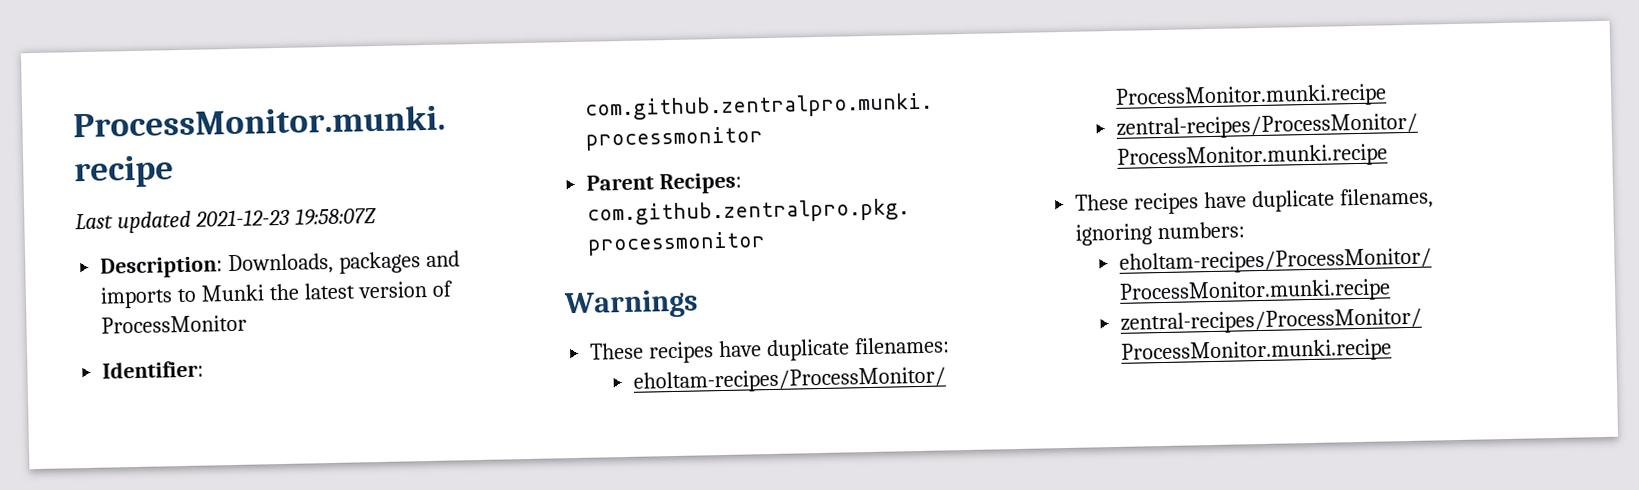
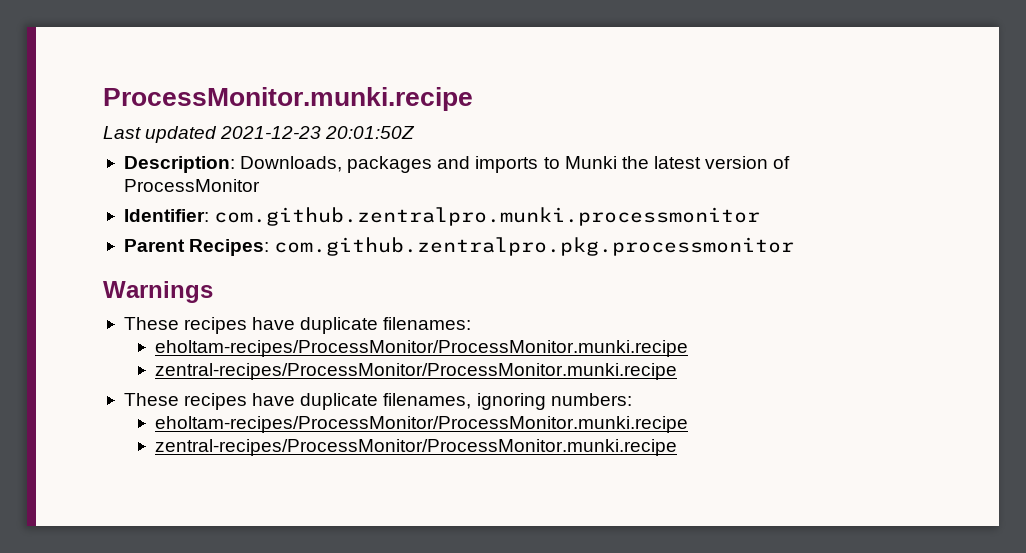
- Last updated 2021-12-23 19:58:07Z
+ Last updated 2021-12-23 20:01:50Z

